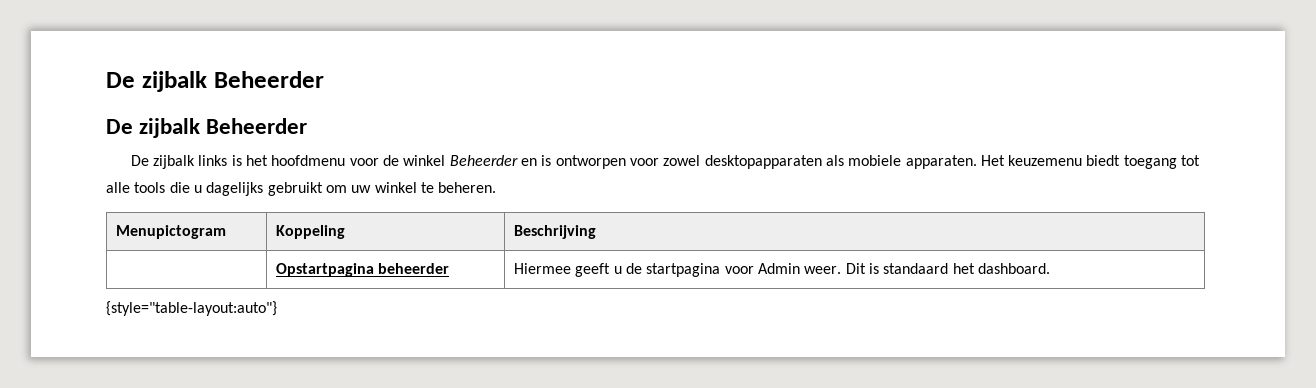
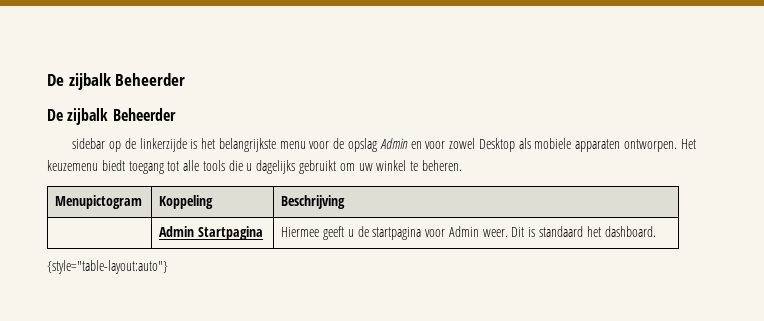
- De zijbalk links is het hoofdmenu voor de winkel Beheerder en is ontworpen voor zowel desktopapparaten als mobiele apparaten.
+ sidebar op de linkerzijde is het belangrijkste menu voor de opslag Admin en voor zowel Desktop als mobiele apparaten ontworpen.
- | Opstartpagina beheerder | Hiermee geeft u de startpagina voor Admin weer. Dit is standaard het dashboard.
+ | Admin Startpagina | Hiermee geeft u de startpagina voor Admin weer. Dit is standaard het dashboard.

